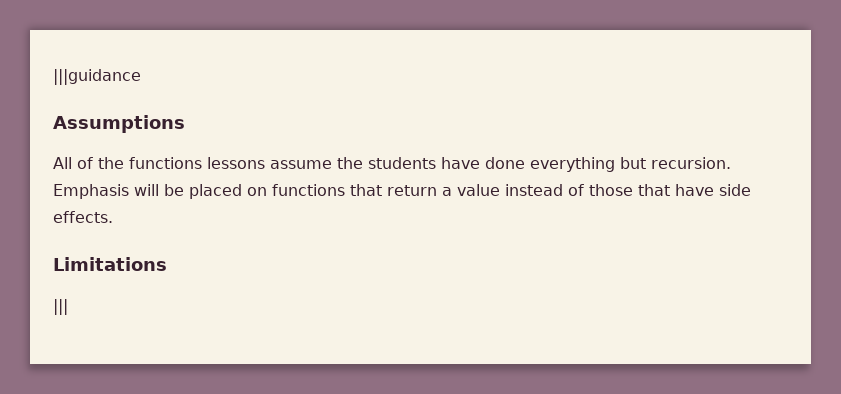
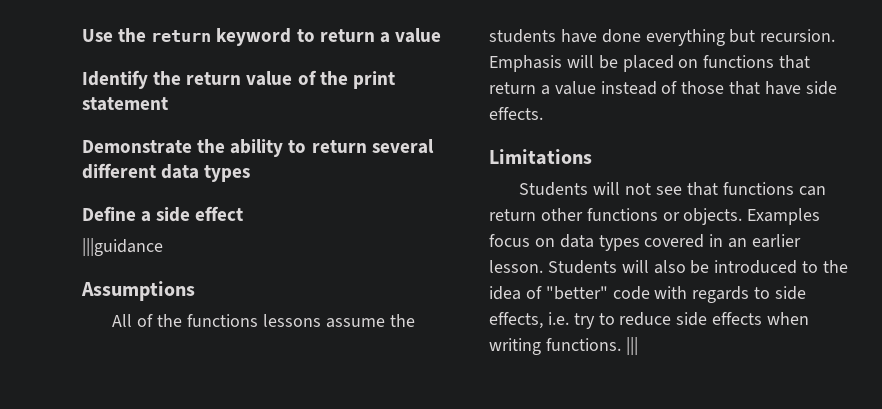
+ Use the return keyword to return a value
+ Identify the return value of the print statement
+ Demonstrate the ability to return several different data types
+ Define a side effect
+ Students will not see that functions can return other functions or objects. Examples focus on data types covered in an earlier lesson. Students will also be introduced to the idea of "better" code with regards to side effects, i.e. try to reduce side effects when writing functions.

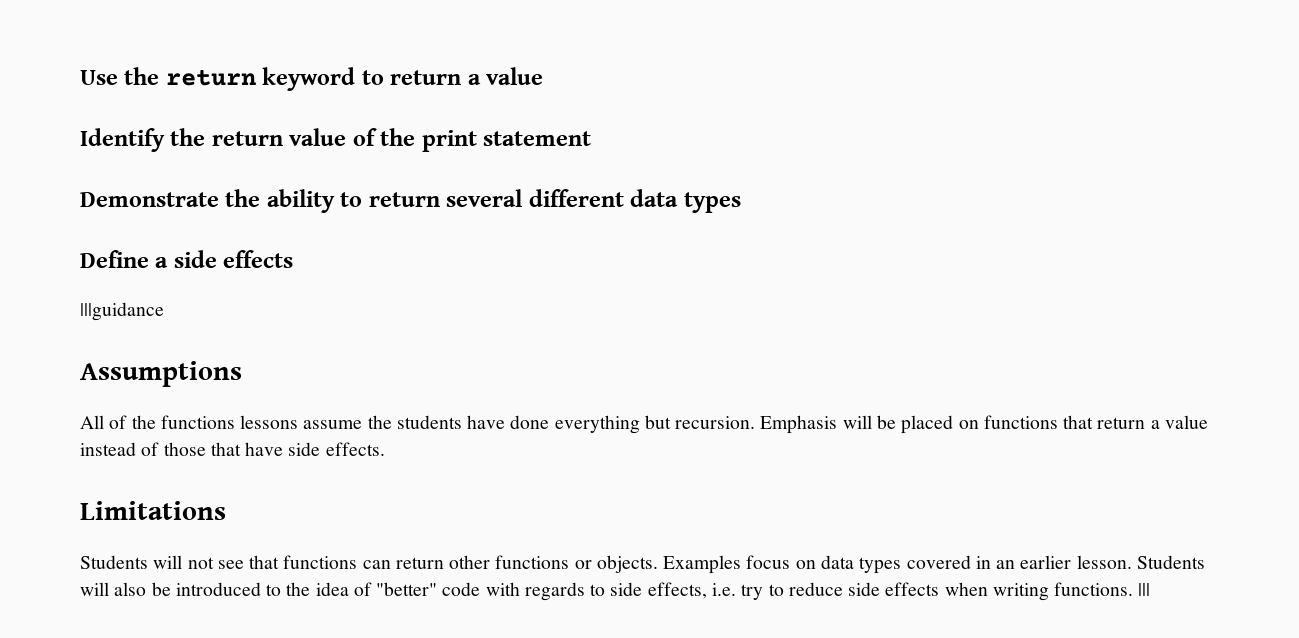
- Define a side effect
+ Define a side effects

